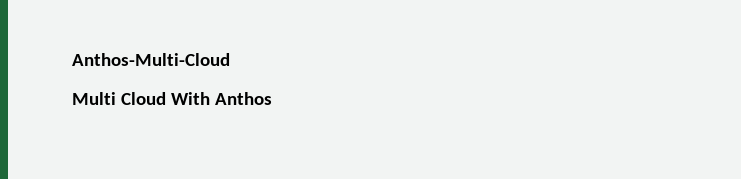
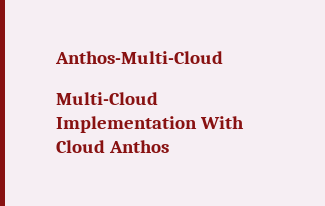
- Multi Cloud With Anthos
+ Multi-Cloud Implementation With Cloud Anthos

